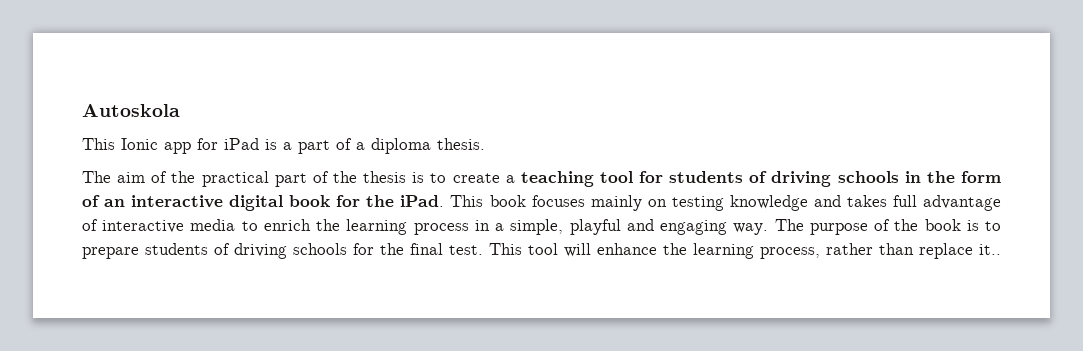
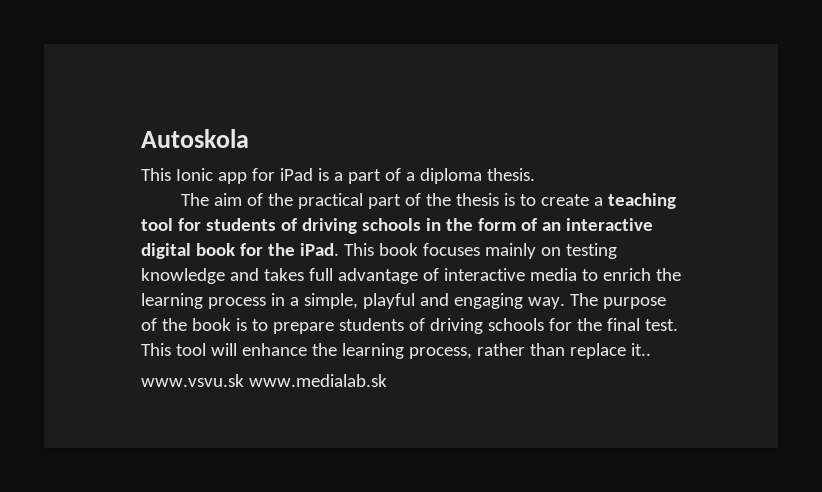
+ www.vsvu.sk www.medialab.sk

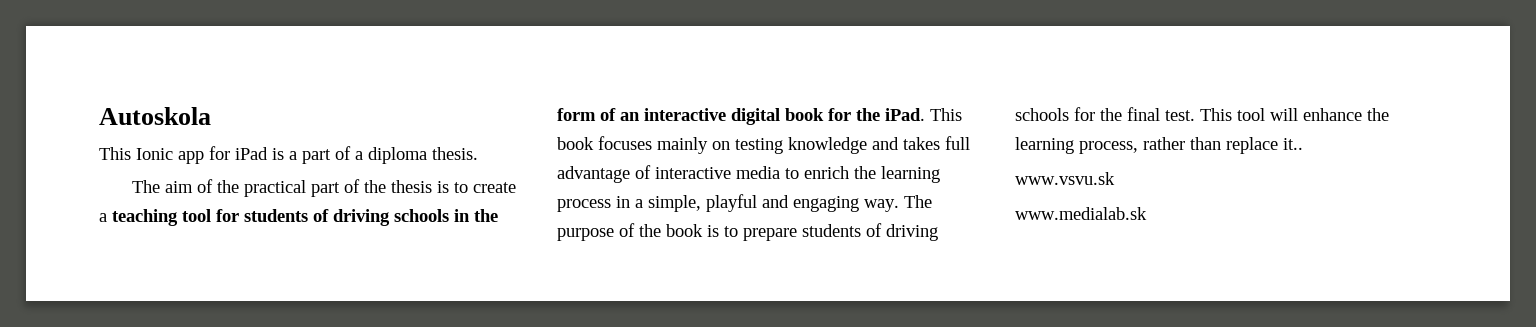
- www.vsvu.sk www.medialab.sk
+ www.vsvu.sk
+ www.medialab.sk

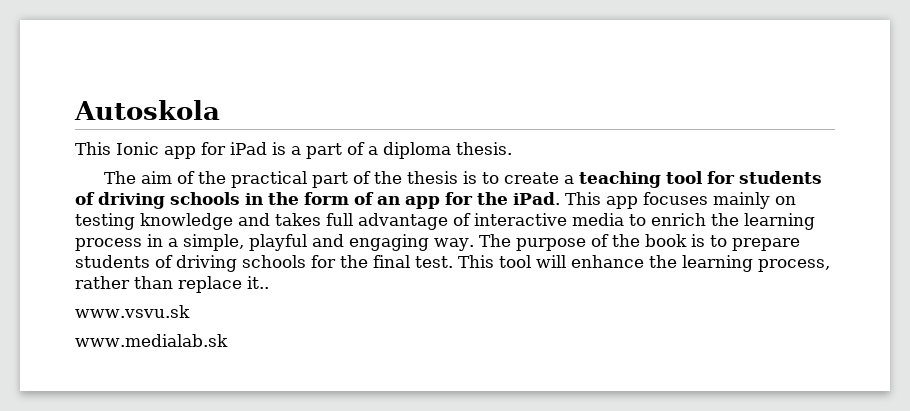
- The aim of the practical part of the thesis is to create a teaching tool for students of driving schools in the form of an interactive digital book for the iPad.
+ The aim of the practical part of the thesis is to create a teaching tool for students of driving schools in the form of an app for the iPad.
- This book focuses mainly on testing knowledge and takes full advantage of interactive media to enrich the learning process in a simple, playful and engaging way.
+ This app focuses mainly on testing knowledge and takes full advantage of interactive media to enrich the learning process in a simple, playful and engaging way.

